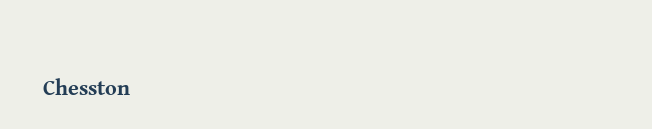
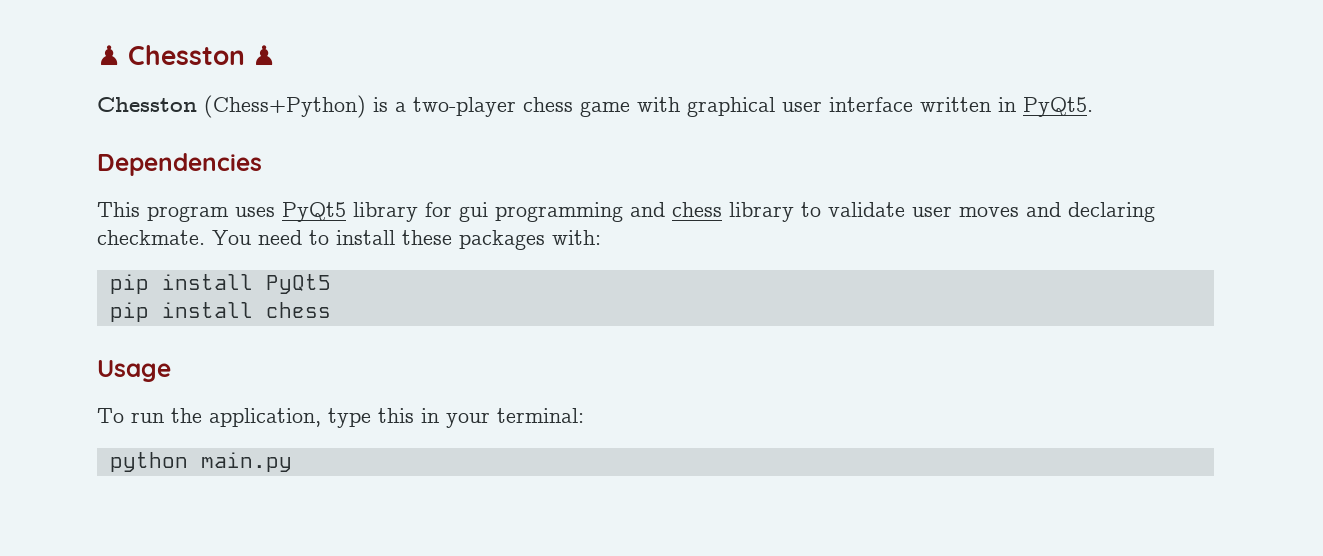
- Chesston
+ ♟ Chesston ♟
+ Chesston (Chess+Python) is a two-player chess game with graphical user interface written in PyQt5.
+ Dependencies
+ This program uses PyQt5 library for gui programming and chess library to validate user moves and declaring checkmate. You need to install these packages with:
+ pip install PyQt5
+ pip install chess
+ Usage
+ To run the application, type this in your terminal:
+ python main.py

